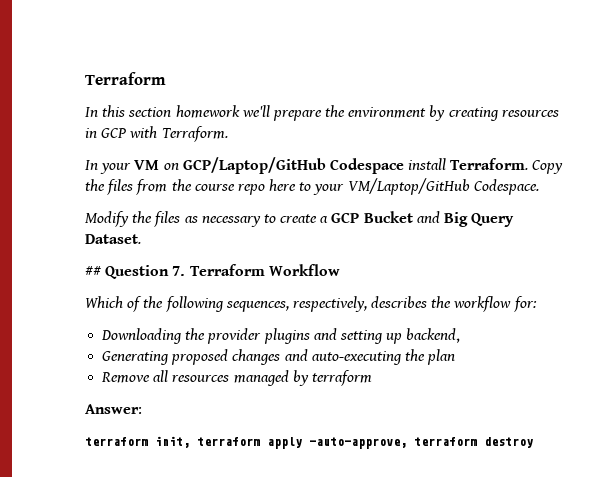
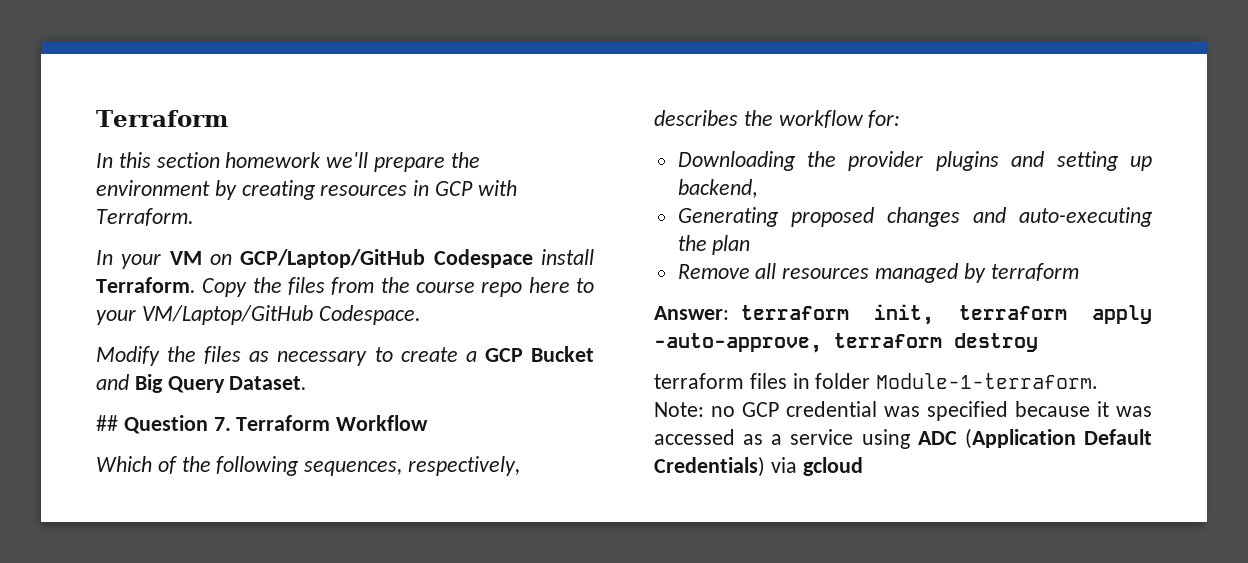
- Answer:
- terraform init, terraform apply -auto-approve, terraform destroy
+ Answer: terraform init, terraform apply -auto-approve, terraform destroy
+ terraform files in folder Module-1-terraform. Note: no GCP credential was specified because it was accessed as a service using ADC (Application Default Credentials) via gcloud

